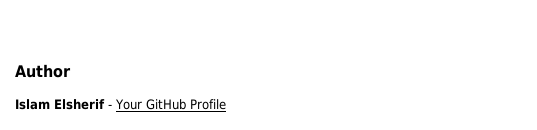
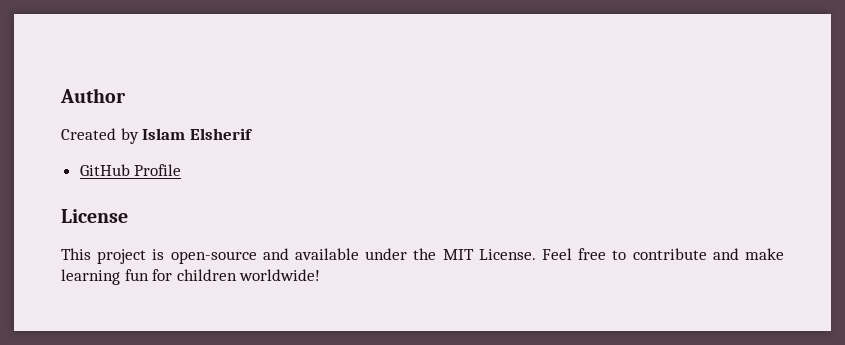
- Islam Elsherif - Your GitHub Profile
+ Created by Islam Elsherif
+ GitHub Profile
+ License
+ This project is open-source and available under the MIT License. Feel free to contribute and make learning fun for children worldwide!

